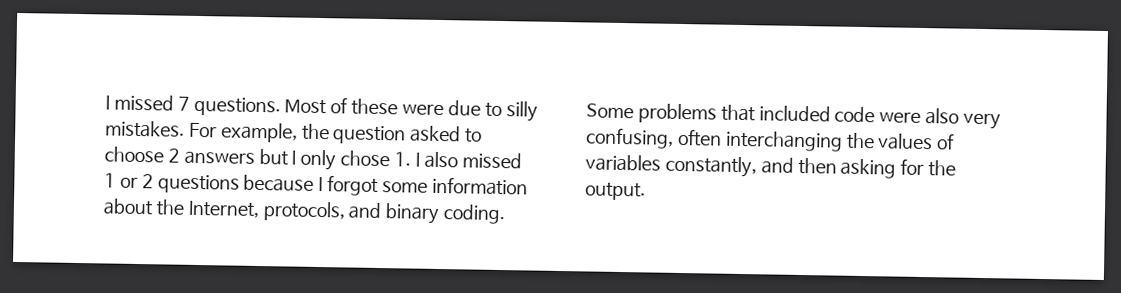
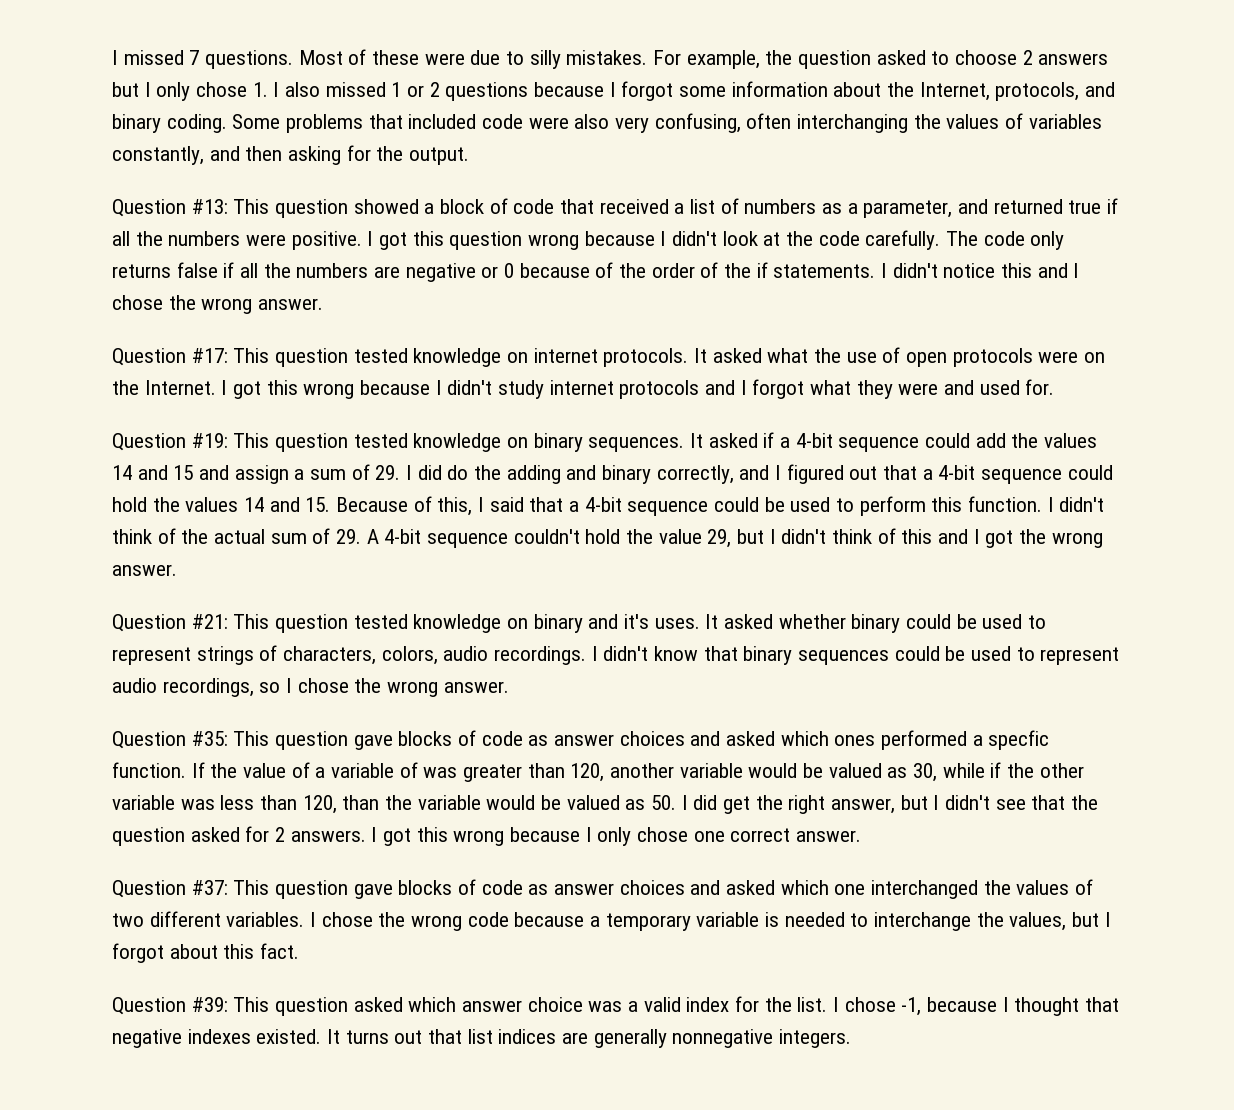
+ Question #13: This question showed a block of code that received a list of numbers as a parameter, and returned true if all the numbers were positive. I got this question wrong because I didn't look at the code carefully. The code only returns false if all the numbers are negative or 0 because of the order of the if statements. I didn't notice this and I chose the wrong answer.
+ Question #17: This question tested knowledge on internet protocols. It asked what the use of open protocols were on the Internet. I got this wrong because I didn't study internet protocols and I forgot what they were and used for.
+ Question #19: This question tested knowledge on binary sequences. It asked if a 4-bit sequence could add the values 14 and 15 and assign a sum of 29. I did do the adding and binary correctly, and I figured out that a 4-bit sequence could hold the values 14 and 15. Because of this, I said that a 4-bit sequence could be used to perform this function. I didn't think of the actual sum of 29. A 4-bit sequence couldn't hold the value 29, but I didn't think of this and I got the wrong answer.
+ Question #21: This question tested knowledge on binary and it's uses. It asked whether binary could be used to represent strings of characters, colors, audio recordings. I didn't know that binary sequences could be used to represent audio recordings, so I chose the wrong answer.
+ Question #35: This question gave blocks of code as answer choices and asked which ones performed a specfic function. If the value of a variable of was greater than 120, another variable would be valued as 30, while if the other variable was less than 120, than the variable would be valued as 50. I did get the right answer, but I didn't see that the question asked for 2 answers. I got this wrong because I only chose one correct answer.
+ Question #37: This question gave blocks of code as answer choices and asked which one interchanged the values of two different variables. I chose the wrong code because a temporary variable is needed to interchange the values, but I forgot about this fact.
+ Question #39: This question asked which answer choice was a valid index for the list. I chose -1, because I thought that negative indexes existed. It turns out that list indices are generally nonnegative integers.

